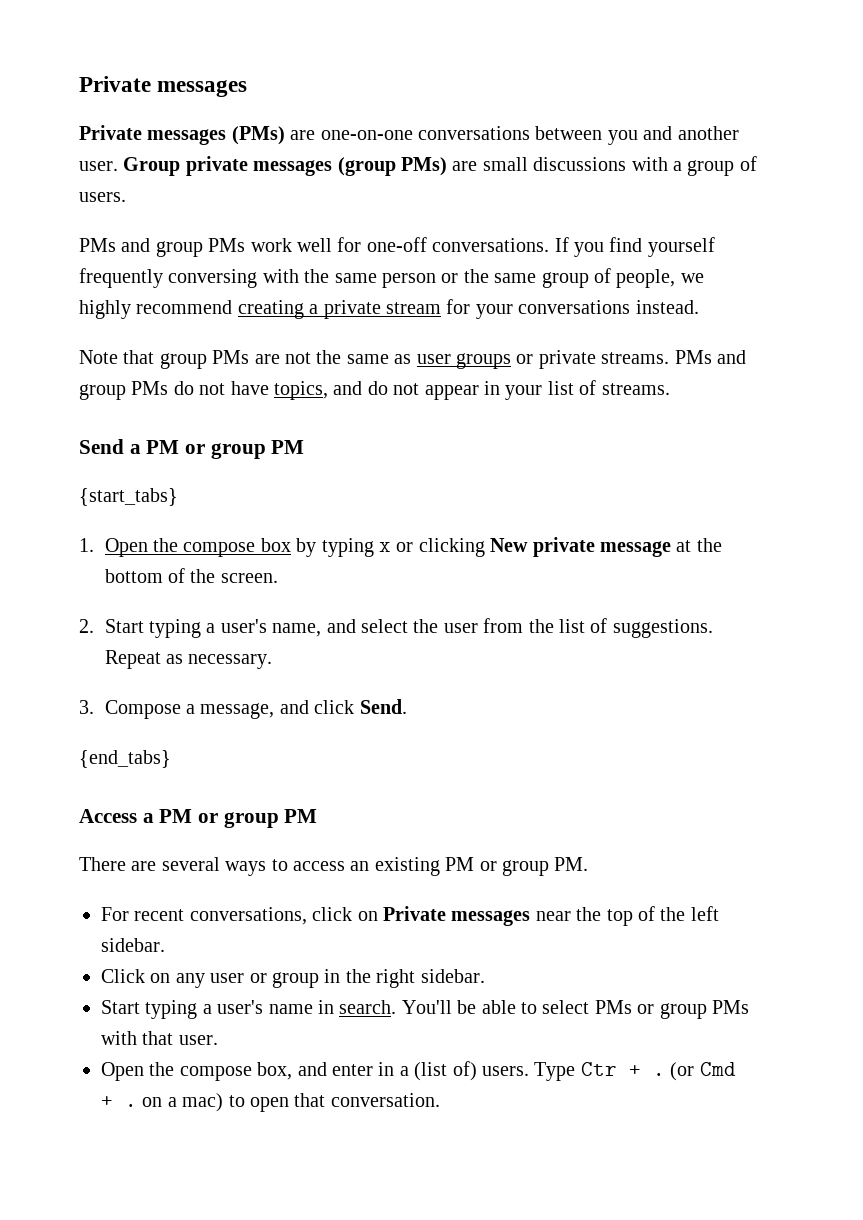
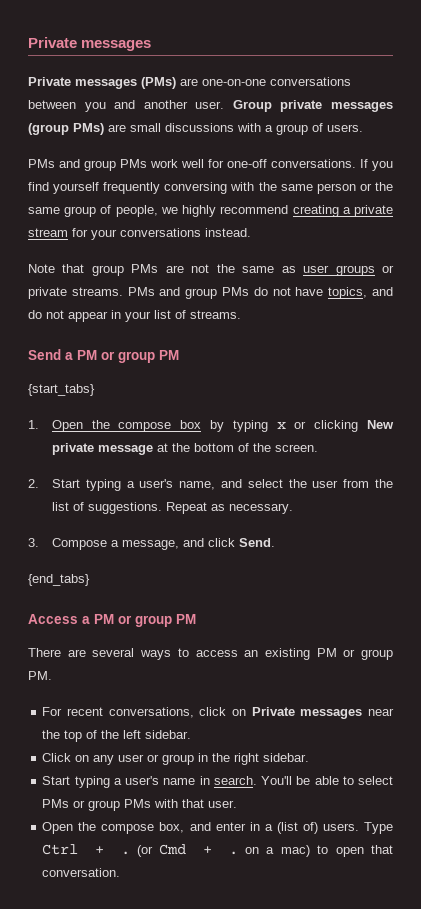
- Type Ctr + .
+ Type Ctrl + .

